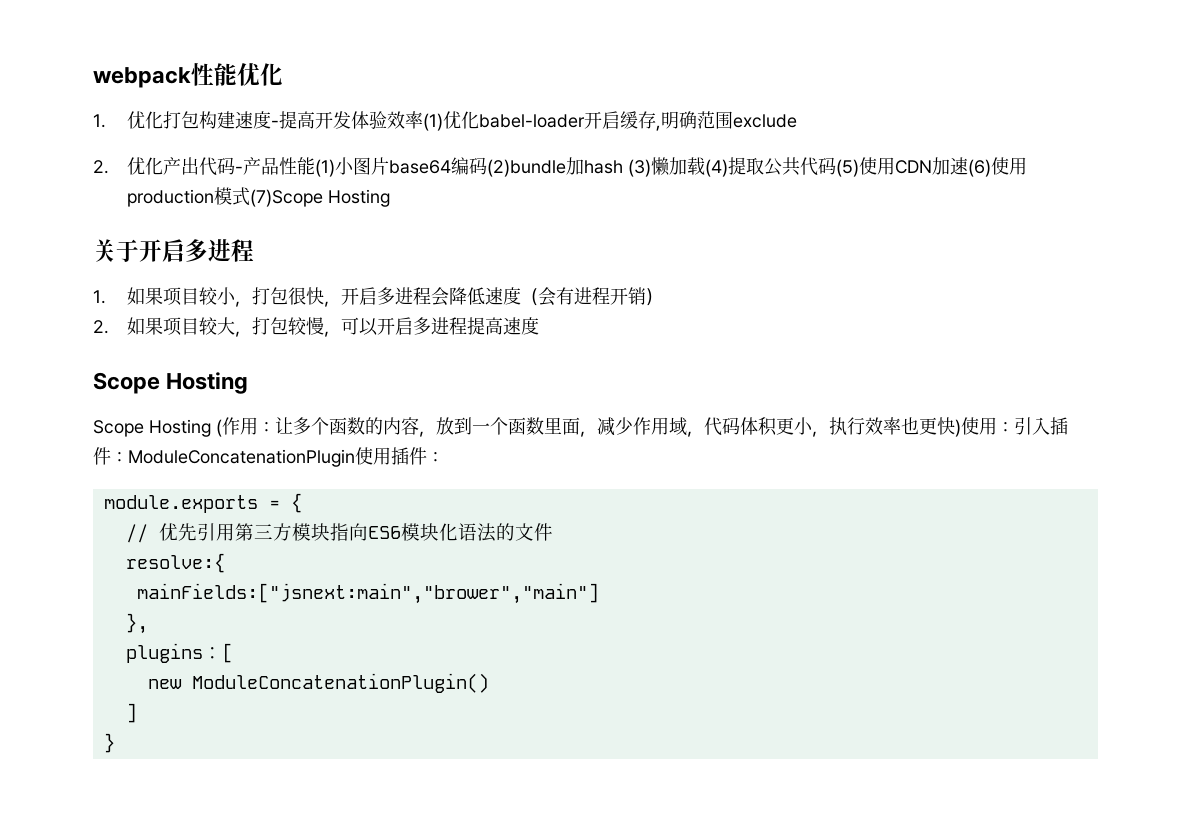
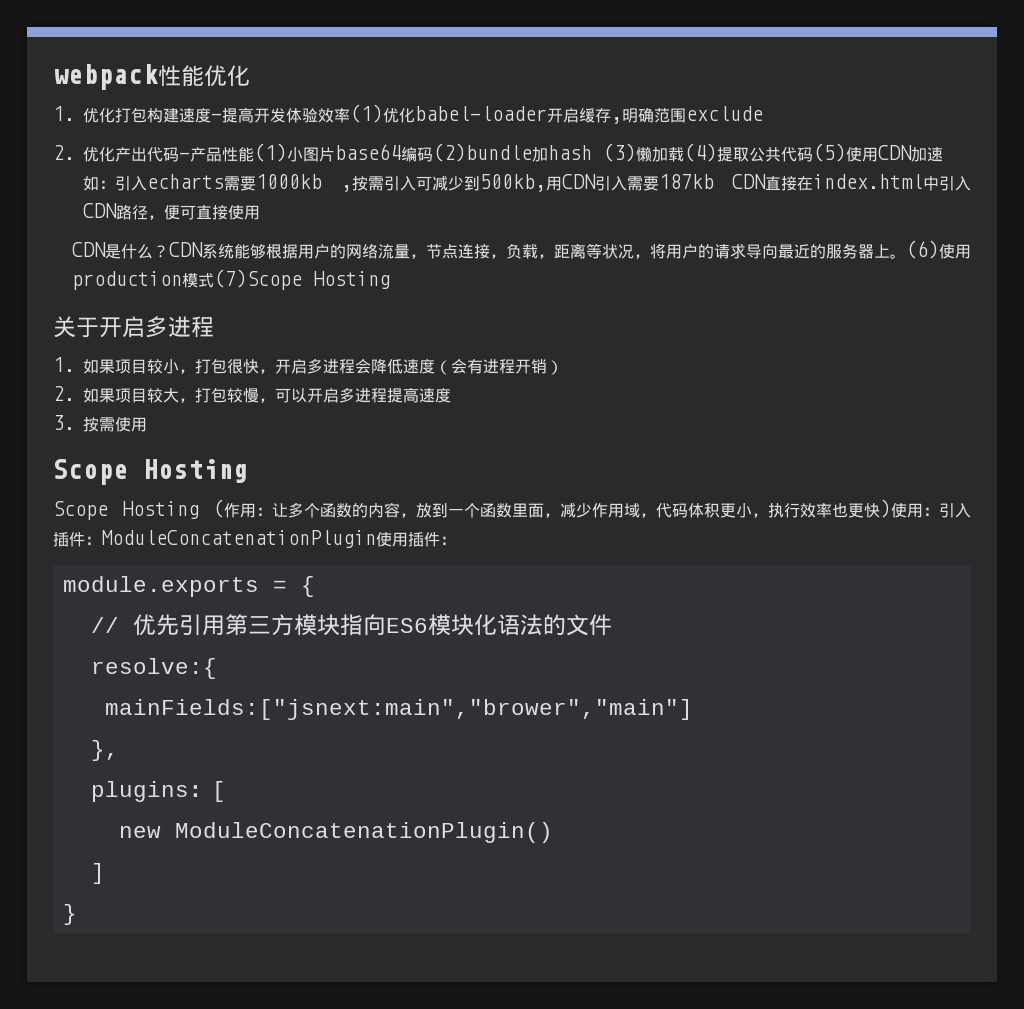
- 2.优化产出代码-产品性能(1)小图片base64编码(2)bundle加hash (3)懒加载(4)提取公共代码(5)使用CDN加速(6)使用production模式(7)Scope Hosting
+ 2.优化产出代码-产品性能(1)小图片base64编码(2)bundle加hash (3)懒加载(4)提取公共代码(5)使用CDN加速如：引入echarts需要1000kb ,按需引入可减少到500kb,用CDN引入需要187kb CDN直接在index.html中引入CDN路径，便可直接使用
+ CDN是什么？CDN系统能够根据用户的网络流量，节点连接，负载，距离等状况，将用户的请求导向最近的服务器上。(6)使用production模式(7)Scope Hosting
+ 3.按需使用

